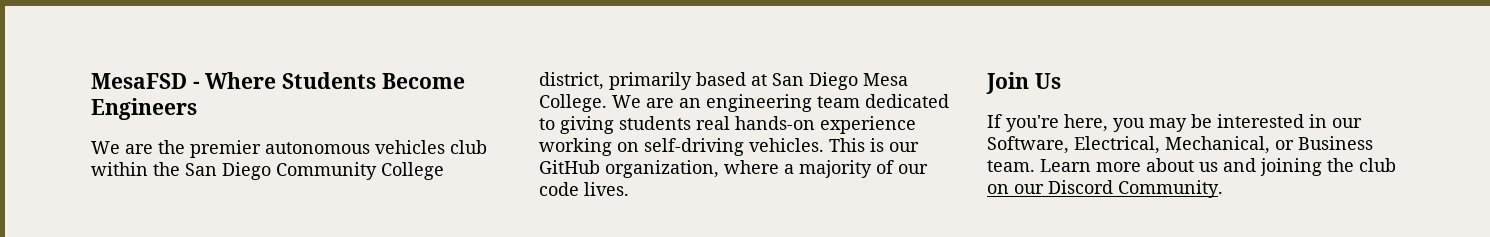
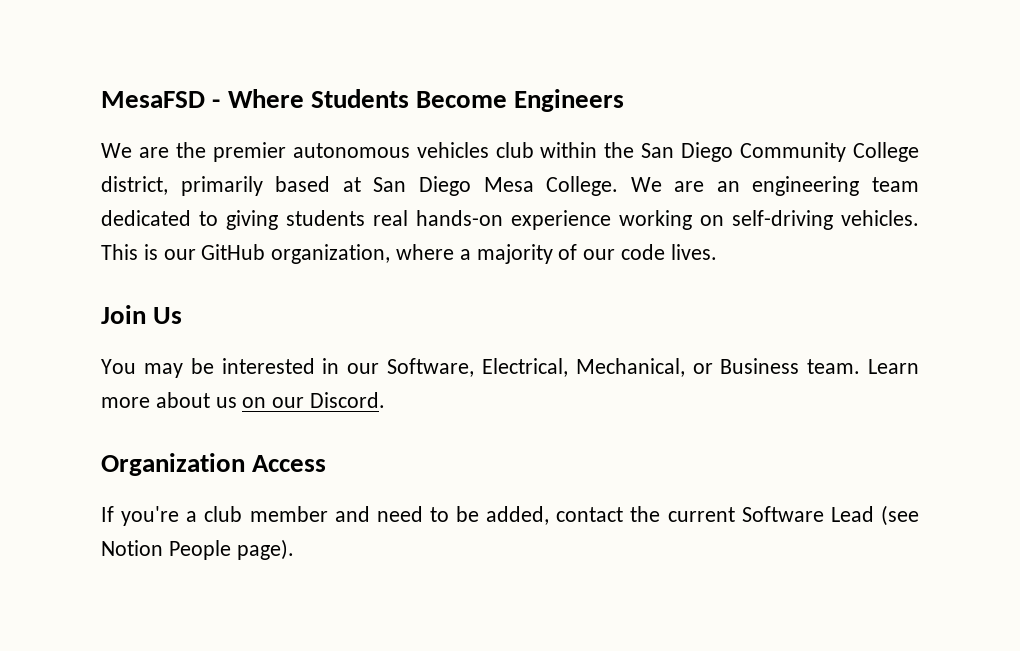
- If you're here, you may be interested in our Software, Electrical, Mechanical, or Business team.
+ You may be interested in our Software, Electrical, Mechanical, or Business team.
- Learn more about us and joining the club on our Discord Community.
+ Learn more about us on our Discord.
+ Organization Access
+ If you're a club member and need to be added, contact the current Software Lead (see Notion People page).

